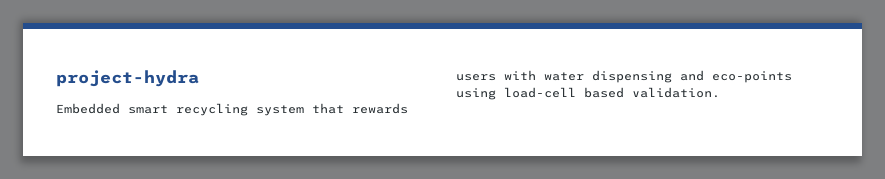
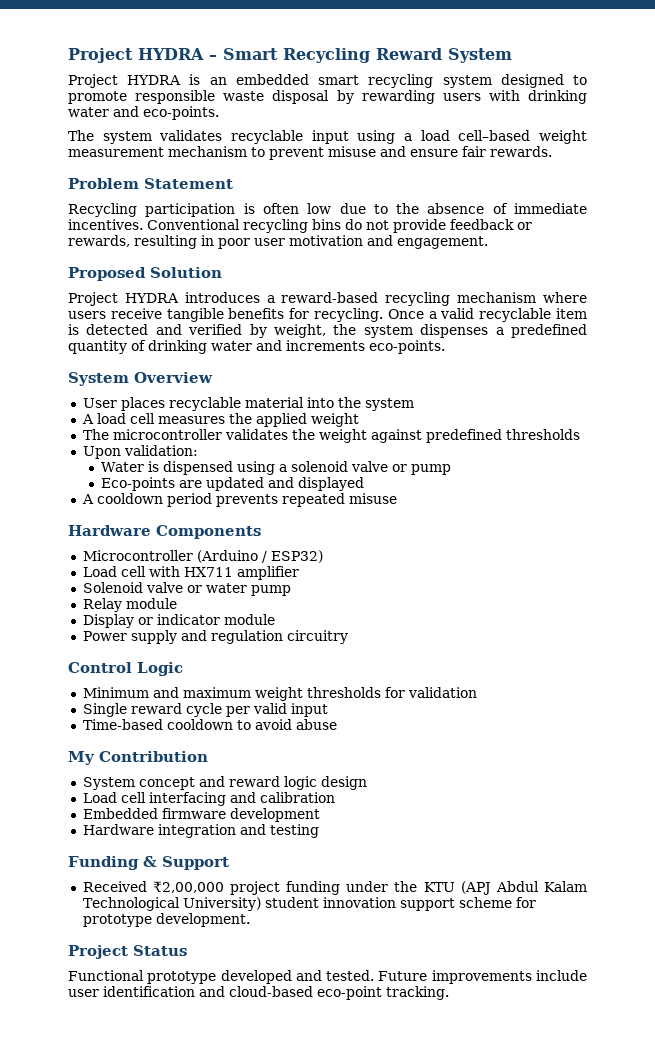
- project-hydra
- Embedded smart recycling system that rewards users with water dispensing and eco-points using load-cell based validation.
+ Project HYDRA – Smart Recycling Reward System
+ Project HYDRA is an embedded smart recycling system designed to promote responsible waste disposal by rewarding users with drinking water and eco-points.
+ The system validates recyclable input using a load cell–based weight measurement mechanism to prevent misuse and ensure fair rewards.
+ Problem Statement
+ Recycling participation is often low due to the absence of immediate incentives. Conventional recycling bins do not provide feedback or rewards, resulting in poor user motivation and engagement.
+ Proposed Solution
+ Project HYDRA introduces a reward-based recycling mechanism where users receive tangible benefits for recycling. Once a valid recyclable item is detected and verified by weight, the system dispenses a predefined quantity of drinking water and increments eco-points.
+ System Overview
+ User places recyclable material into the system
+ A load cell measures the applied weight
+ The microcontroller validates the weight against predefined thresholds
+ Upon validation:
+ Water is dispensed using a solenoid valve or pump
+ Eco-points are updated and displayed
+ A cooldown period prevents repeated misuse
+ Hardware Components
+ Microcontroller (Arduino / ESP32)
+ Load cell with HX711 amplifier
+ Solenoid valve or water pump
+ Relay module
+ Display or indicator module
+ Power supply and regulation circuitry
+ Control Logic
+ Minimum and maximum weight thresholds for validation
+ Single reward cycle per valid input
+ Time-based cooldown to avoid abuse
+ My Contribution
+ System concept and reward logic design
+ Load cell interfacing and calibration
+ Embedded firmware development
+ Hardware integration and testing
+ Funding & Support
+ Received ₹2,00,000 project funding under the KTU (APJ Abdul Kalam Technological University) student innovation support scheme for prototype development.
+ Project Status
+ Functional prototype developed and tested. Future improvements include user identification and cloud-based eco-point tracking.

